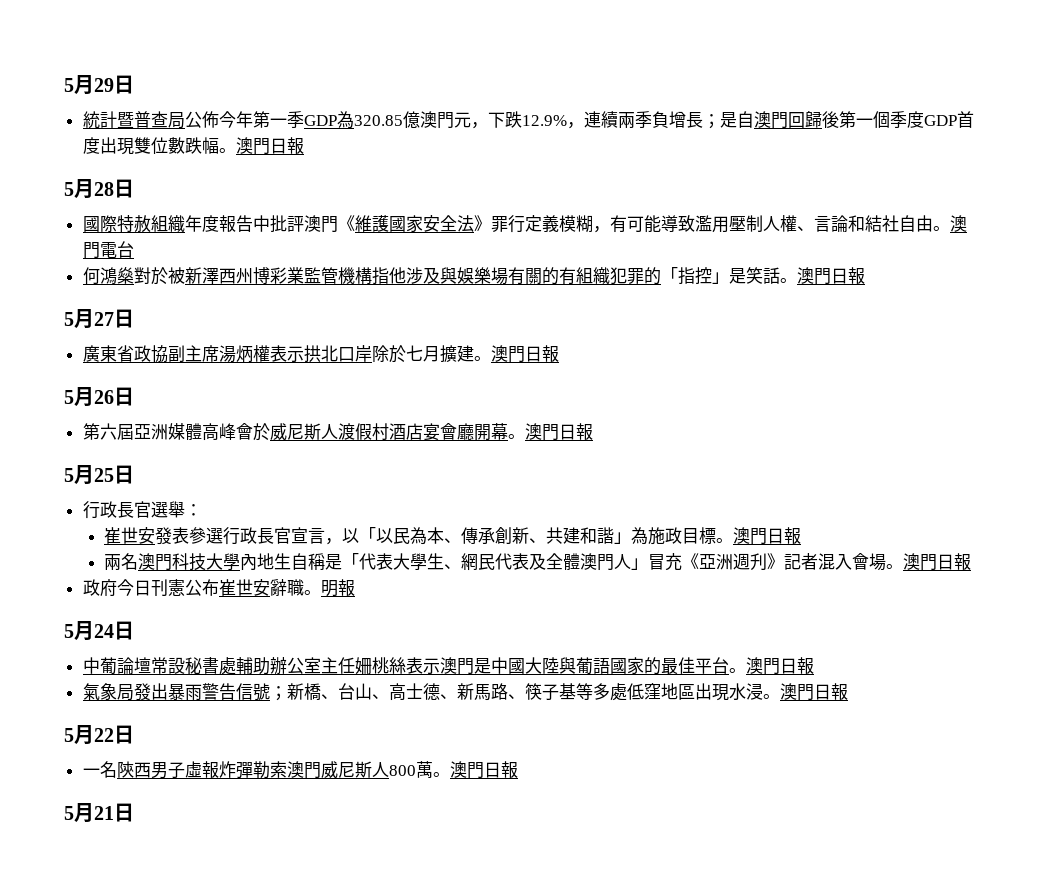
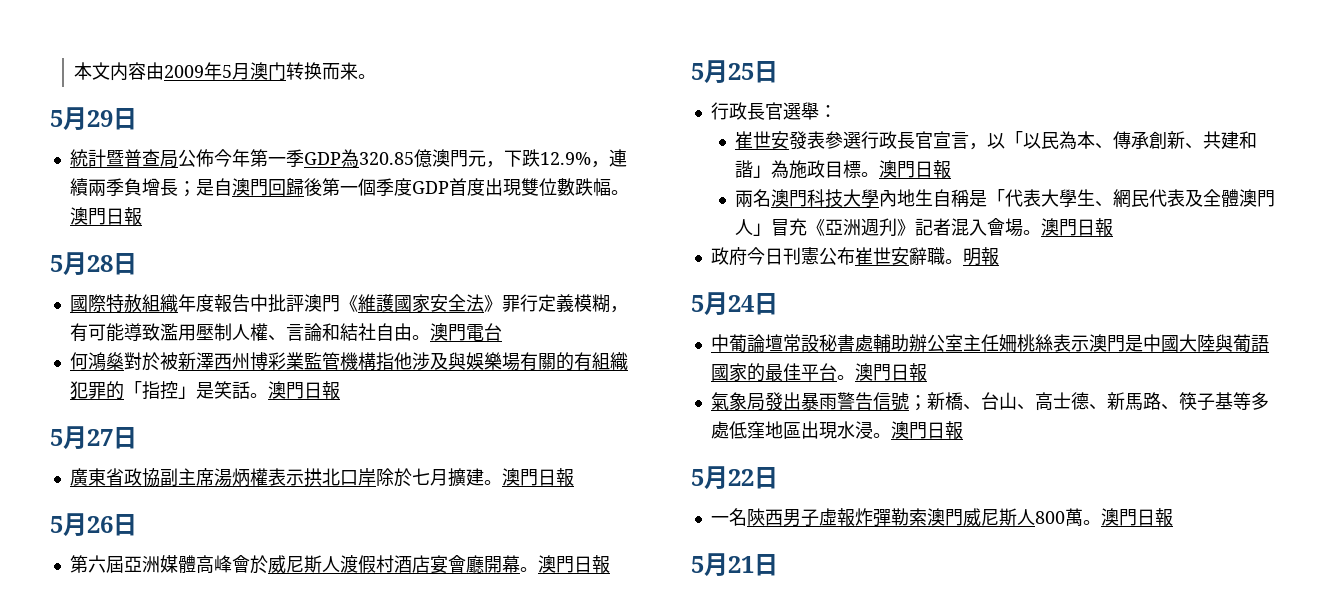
+ 本文内容由2009年5月澳门转换而来。

